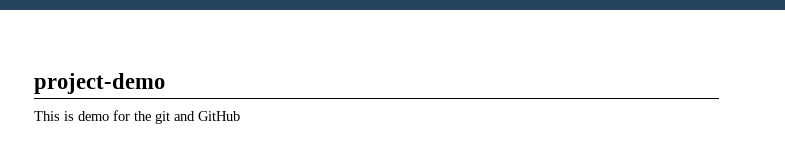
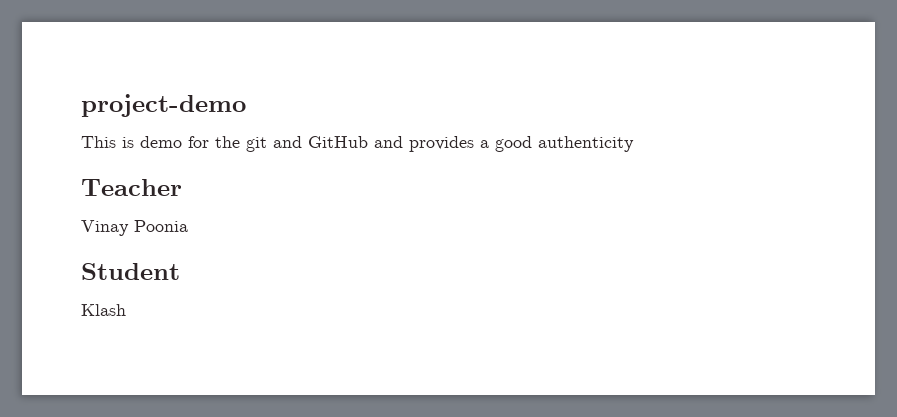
- This is demo for the git and GitHub
+ This is demo for the git and GitHub and provides a good authenticity
+ Teacher
+ Vinay Poonia
+ Student
+ Klash

